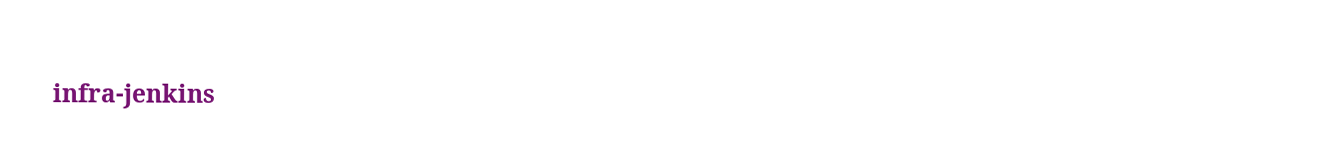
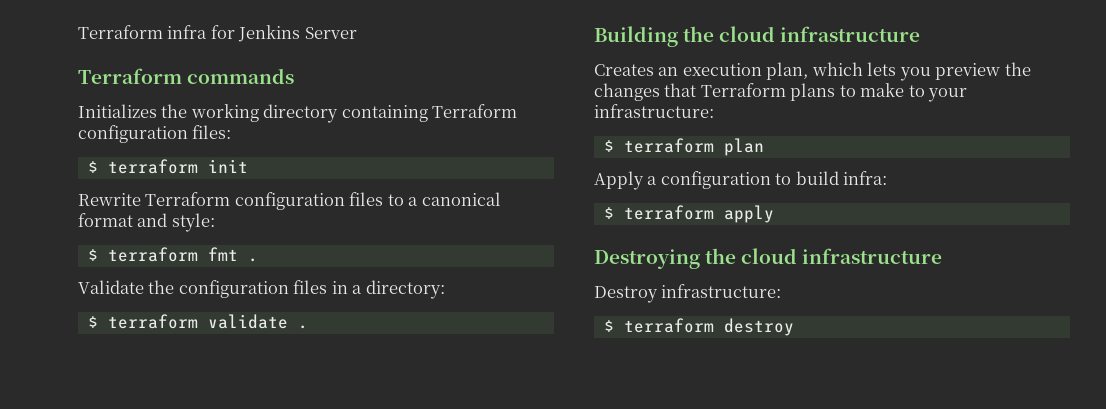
- infra-jenkins
+ Terraform infra for Jenkins Server
+ Terraform commands
+ Initializes the working directory containing Terraform configuration files:
+ $ terraform init
+ Rewrite Terraform configuration files to a canonical format and style:
+ $ terraform fmt .
+ Validate the configuration files in a directory:
+ $ terraform validate .
+ Building the cloud infrastructure
+ Creates an execution plan, which lets you preview the changes that Terraform plans to make to your infrastructure:
+ $ terraform plan
+ Apply a configuration to build infra:
+ $ terraform apply
+ Destroying the cloud infrastructure
+ Destroy infrastructure:
+ $ terraform destroy

